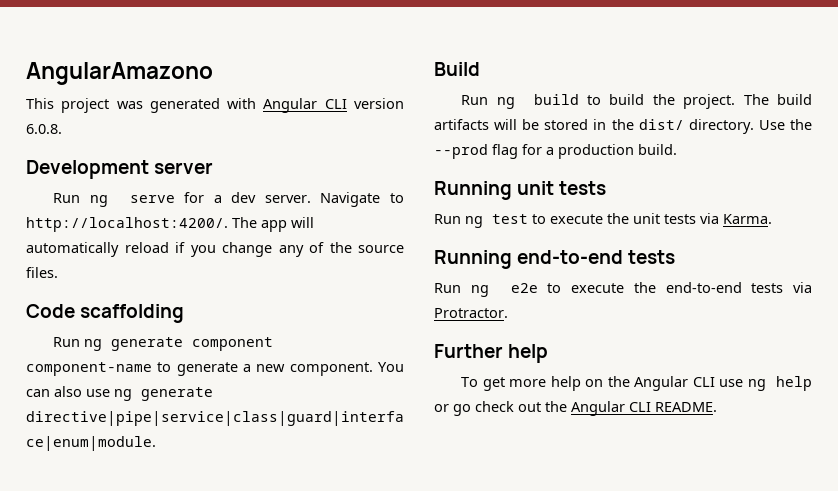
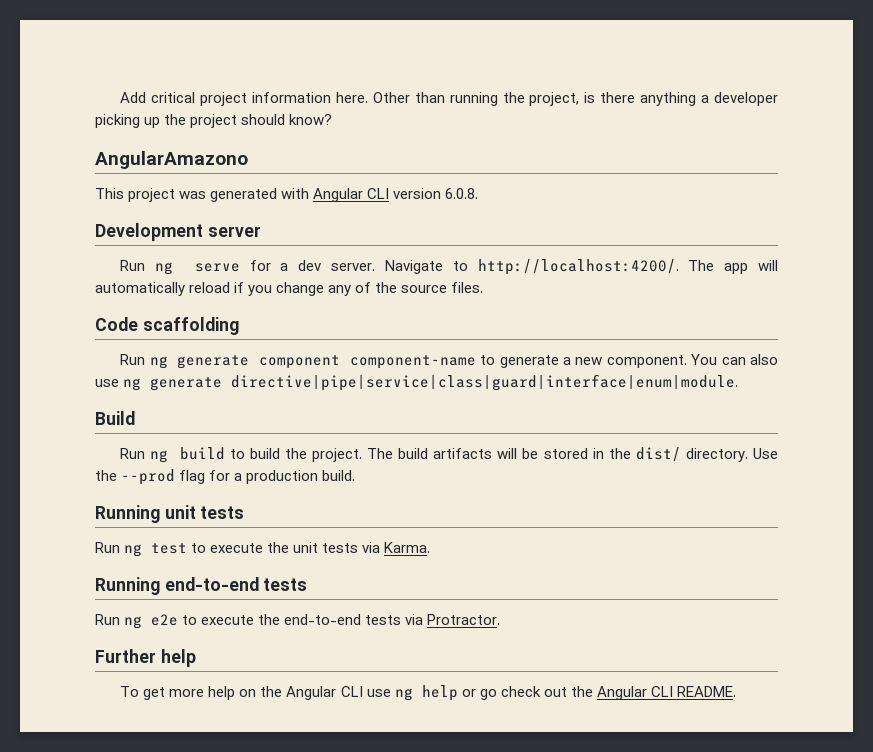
+ Add critical project information here. Other than running the project, is there anything a developer picking up the project should know?

